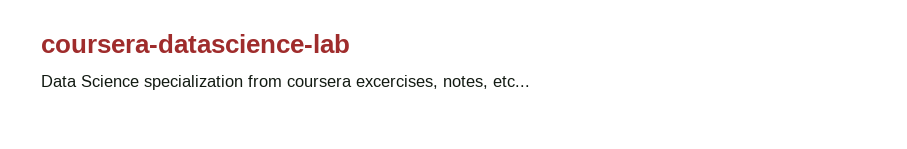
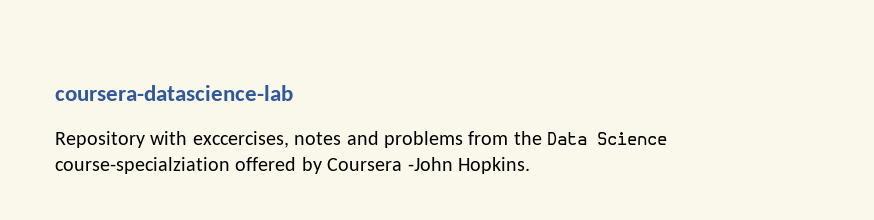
- Data Science specialization from coursera excercises, notes, etc...
+ Repository with exccercises, notes and problems from the Data Science course-specialziation offered by Coursera -John Hopkins.

